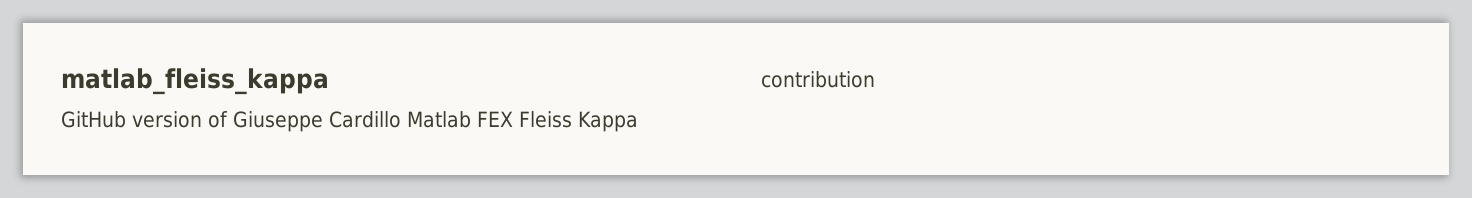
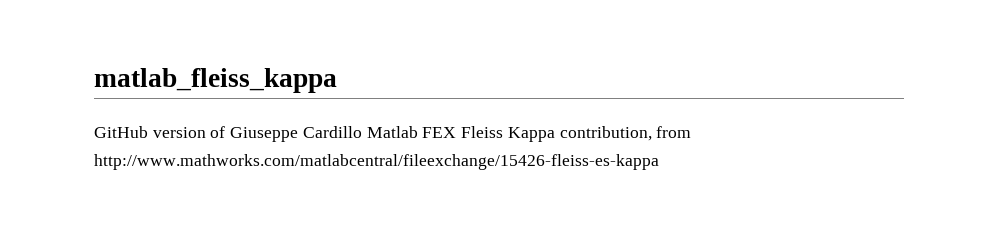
- GitHub version of Giuseppe Cardillo Matlab FEX Fleiss Kappa contribution
+ GitHub version of Giuseppe Cardillo Matlab FEX Fleiss Kappa contribution, from http://www.mathworks.com/matlabcentral/fileexchange/15426-fleiss-es-kappa

